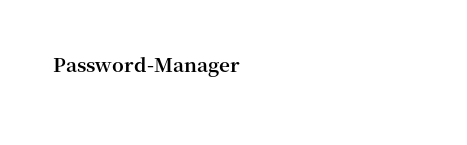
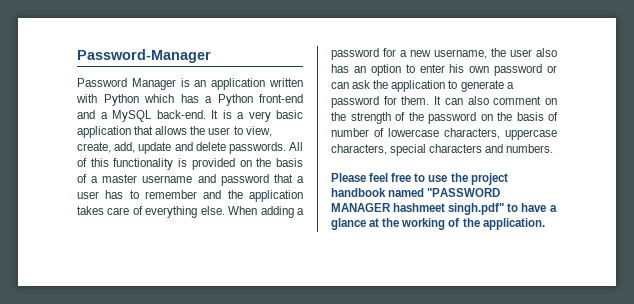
+ Password Manager is an application written with Python which has a Python front-end and a MySQL back-end. It is a very basic application that allows the user to view, create, add, update and delete passwords. All of this functionality is provided on the basis of a master username and password that a user has to remember and the application takes care of everything else. When adding a password for a new username, the user also has an option to enter his own password or can ask the application to generate a password for them. It can also comment on the strength of the password on the basis of number of lowercase characters, uppercase characters, special characters and numbers.
+ Please feel free to use the project handbook named "PASSWORD MANAGER hashmeet singh.pdf" to have a glance at the working of the application.

